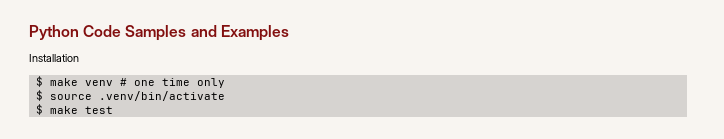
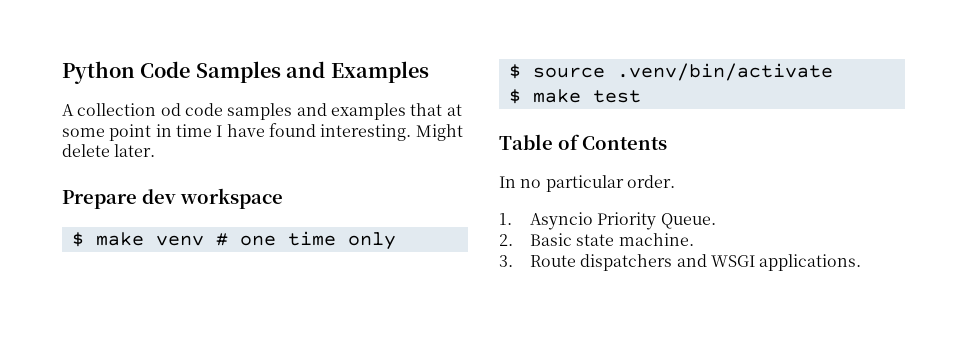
- Installation
+ A collection od code samples and examples that at some point in time I have found interesting. Might delete later.
+ Prepare dev workspace
+ Table of Contents
+ In no particular order.
+ 1. Asyncio Priority Queue.
+ 2. Basic state machine.
+ 3. Route dispatchers and WSGI applications.

